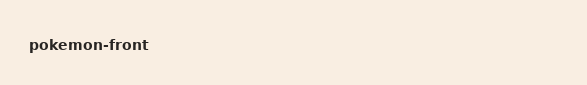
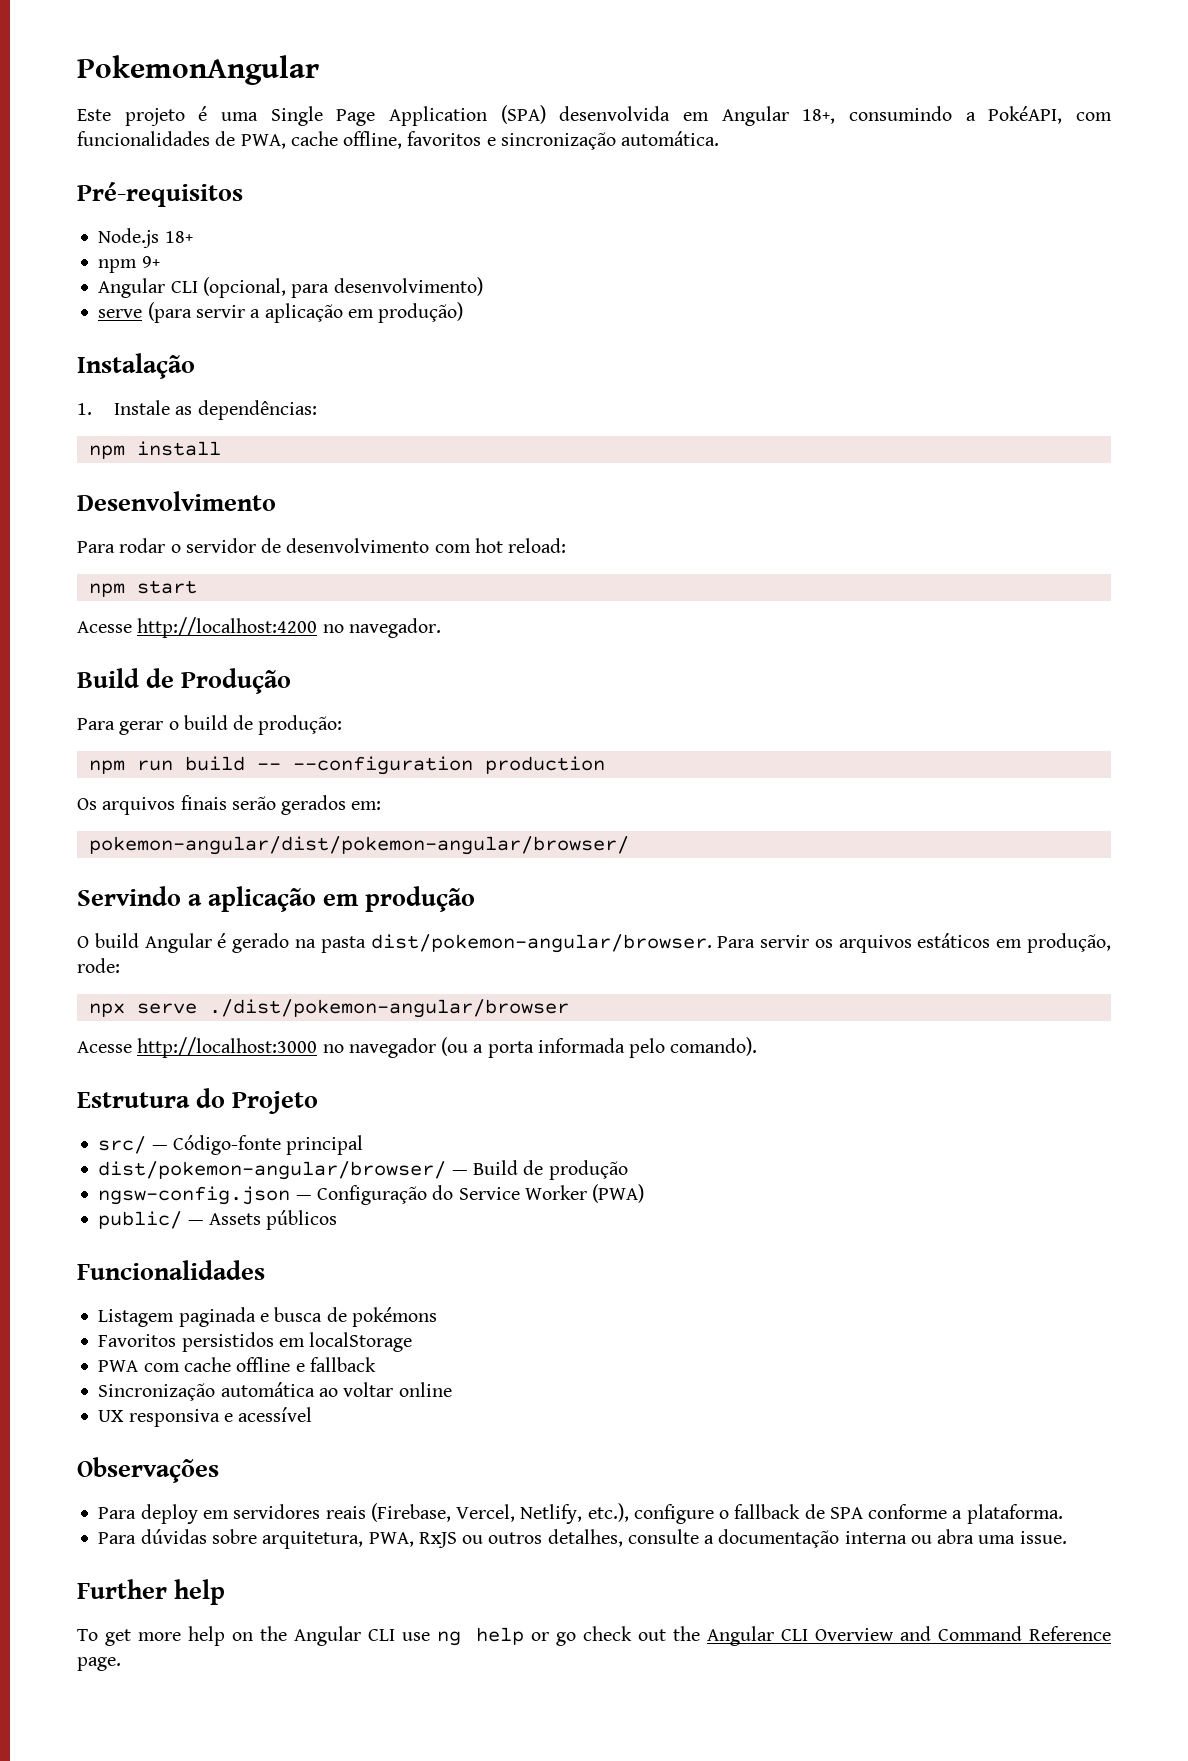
- pokemon-front
+ PokemonAngular
+ Este projeto é uma Single Page Application (SPA) desenvolvida em Angular 18+, consumindo a PokéAPI, com funcionalidades de PWA, cache offline, favoritos e sincronização automática.
+ Pré-requisitos
+ Node.js 18+
+ npm 9+
+ Angular CLI (opcional, para desenvolvimento)
+ serve (para servir a aplicação em produção)
+ Instalação
+ 1. Instale as dependências:
+ npm install
+ Desenvolvimento
+ Para rodar o servidor de desenvolvimento com hot reload:
+ npm start
+ Acesse http://localhost:4200 no navegador.
+ Build de Produção
+ Para gerar o build de produção:
+ npm run build -- --configuration production
+ Os arquivos finais serão gerados em:
+ pokemon-angular/dist/pokemon-angular/browser/
+ Servindo a aplicação em produção
+ O build Angular é gerado na pasta dist/pokemon-angular/browser. Para servir os arquivos estáticos em produção, rode:
+ npx serve ./dist/pokemon-angular/browser
+ Acesse http://localhost:3000 no navegador (ou a porta informada pelo comando).
+ Estrutura do Projeto
+ src/ — Código-fonte principal
+ dist/pokemon-angular/browser/ — Build de produção
+ ngsw-config.json — Configuração do Service Worker (PWA)
+ public/ — Assets públicos
+ Funcionalidades
+ Listagem paginada e busca de pokémons
+ Favoritos persistidos em localStorage
+ PWA com cache offline e fallback
+ Sincronização automática ao voltar online
+ UX responsiva e acessível
+ Observações
+ Para deploy em servidores reais (Firebase, Vercel, Netlify, etc.), configure o fallback de SPA conforme a plataforma.
+ Para dúvidas sobre arquitetura, PWA, RxJS ou outros detalhes, consulte a documentação interna ou abra uma issue.
+ Further help
+ To get more help on the Angular CLI use ng help or go check out the Angular CLI Overview and Command Reference page.

